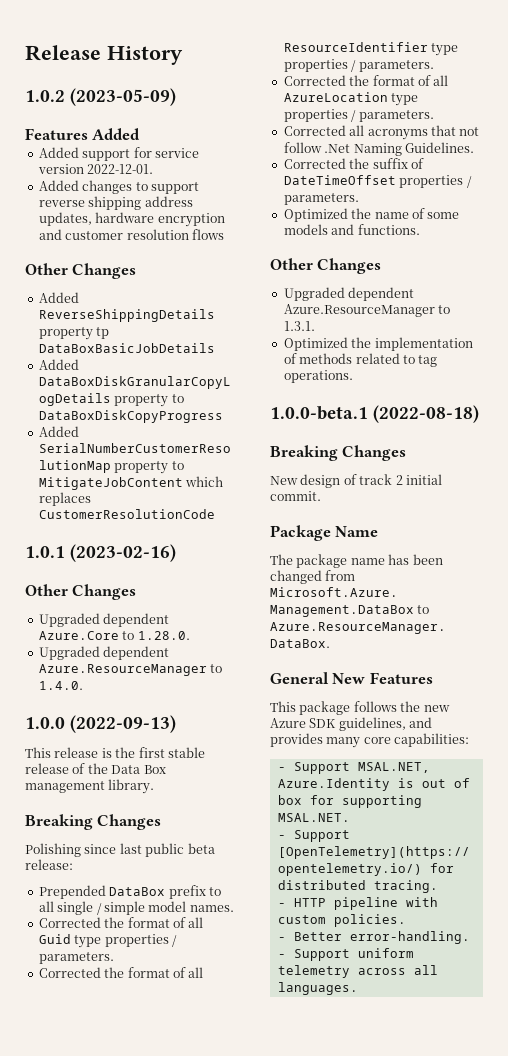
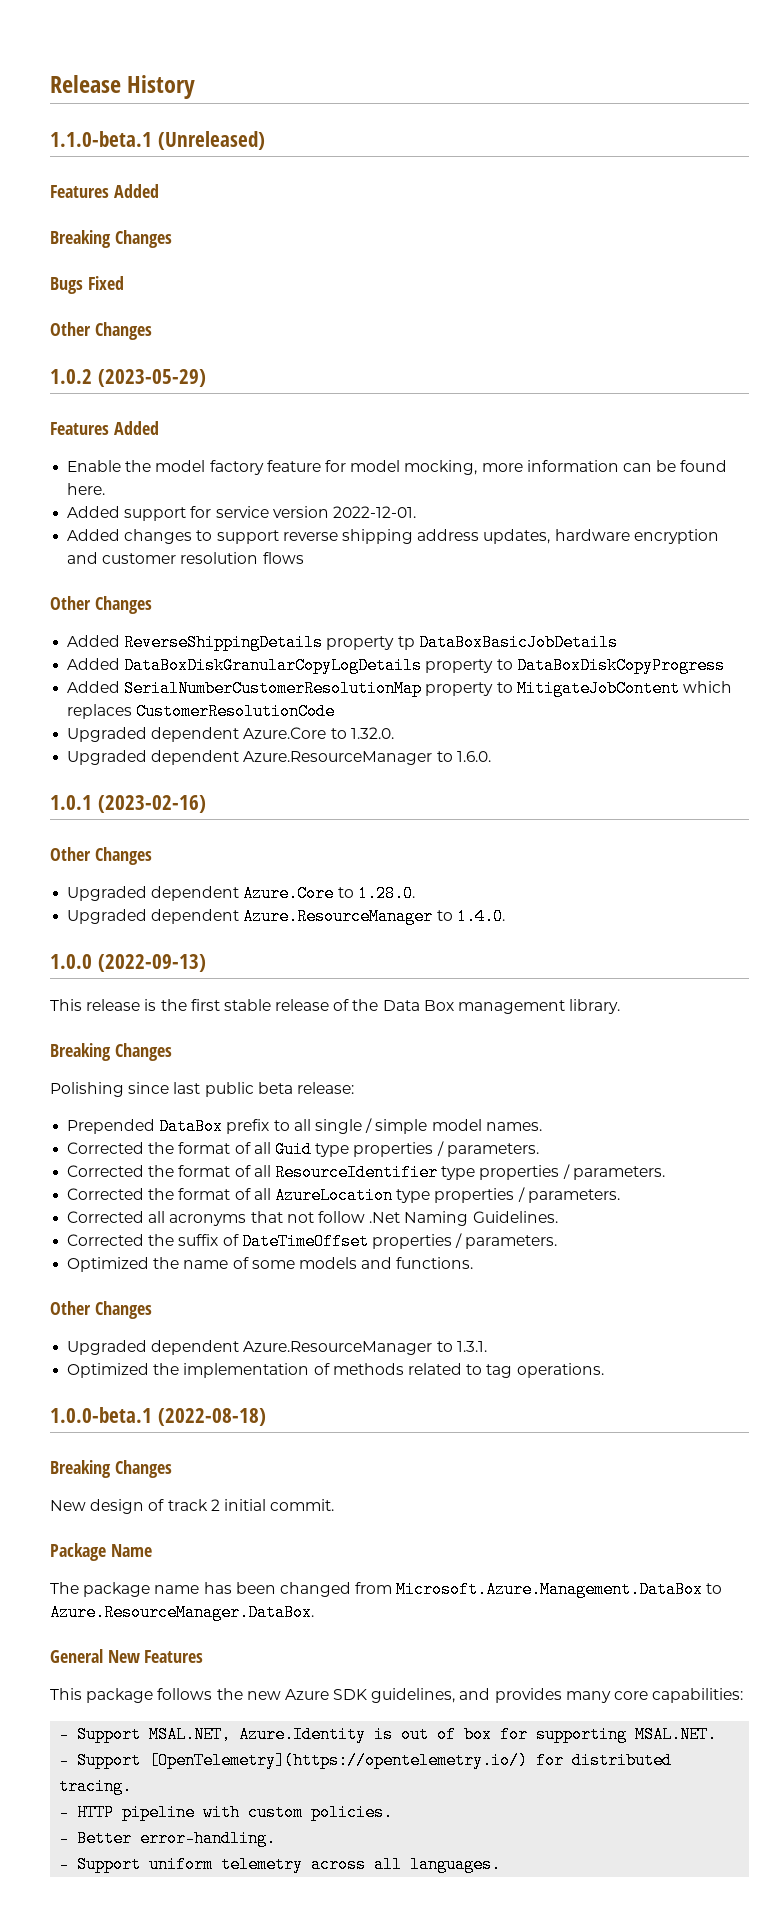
- 1.0.2 (2023-05-09)
+ 1.1.0-beta.1 (Unreleased)
  Features Added
+ Breaking Changes
+ Bugs Fixed
+ Other Changes
+ 1.0.2 (2023-05-29)
+ Features Added
+ Enable the model factory feature for model mocking, more information can be found here.
+ Upgraded dependent Azure.Core to 1.32.0.
+ Upgraded dependent Azure.ResourceManager to 1.6.0.

